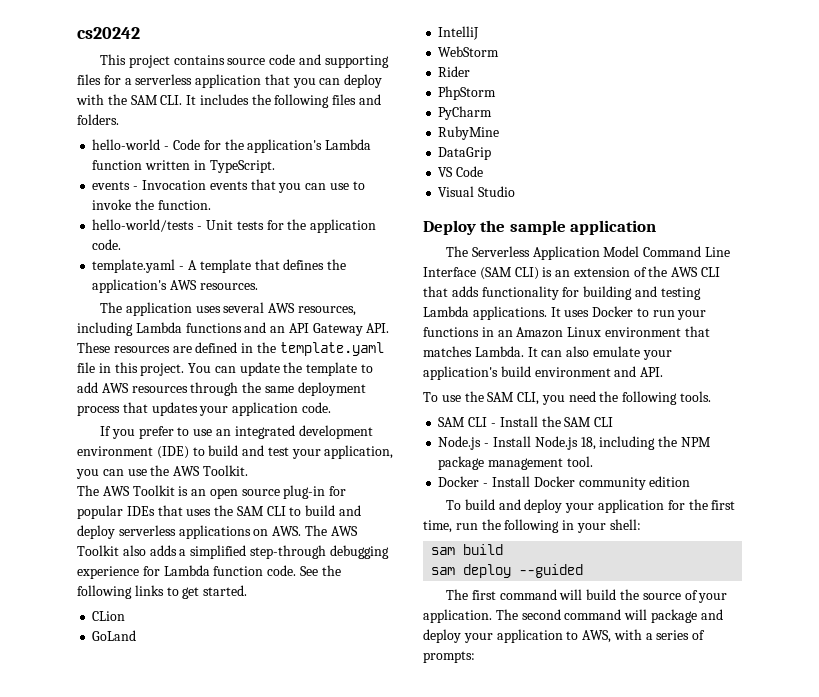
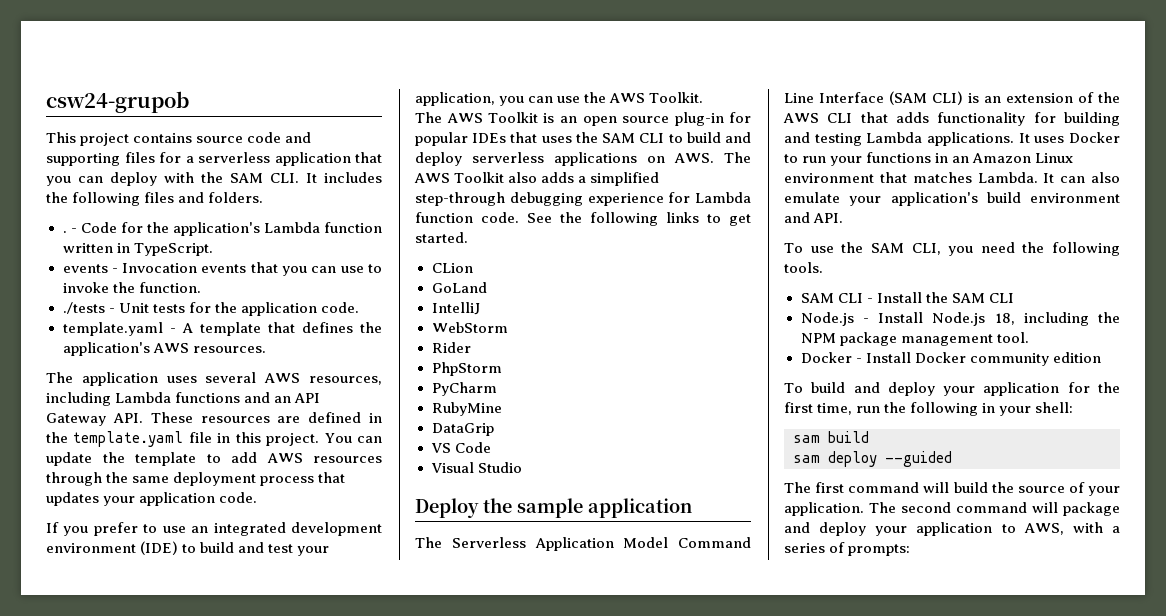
- cs20242
+ csw24-grupob
- hello-world - Code for the application's Lambda function written in TypeScript.
+ . - Code for the application's Lambda function written in TypeScript.
- hello-world/tests - Unit tests for the application code.
+ ./tests - Unit tests for the application code.

